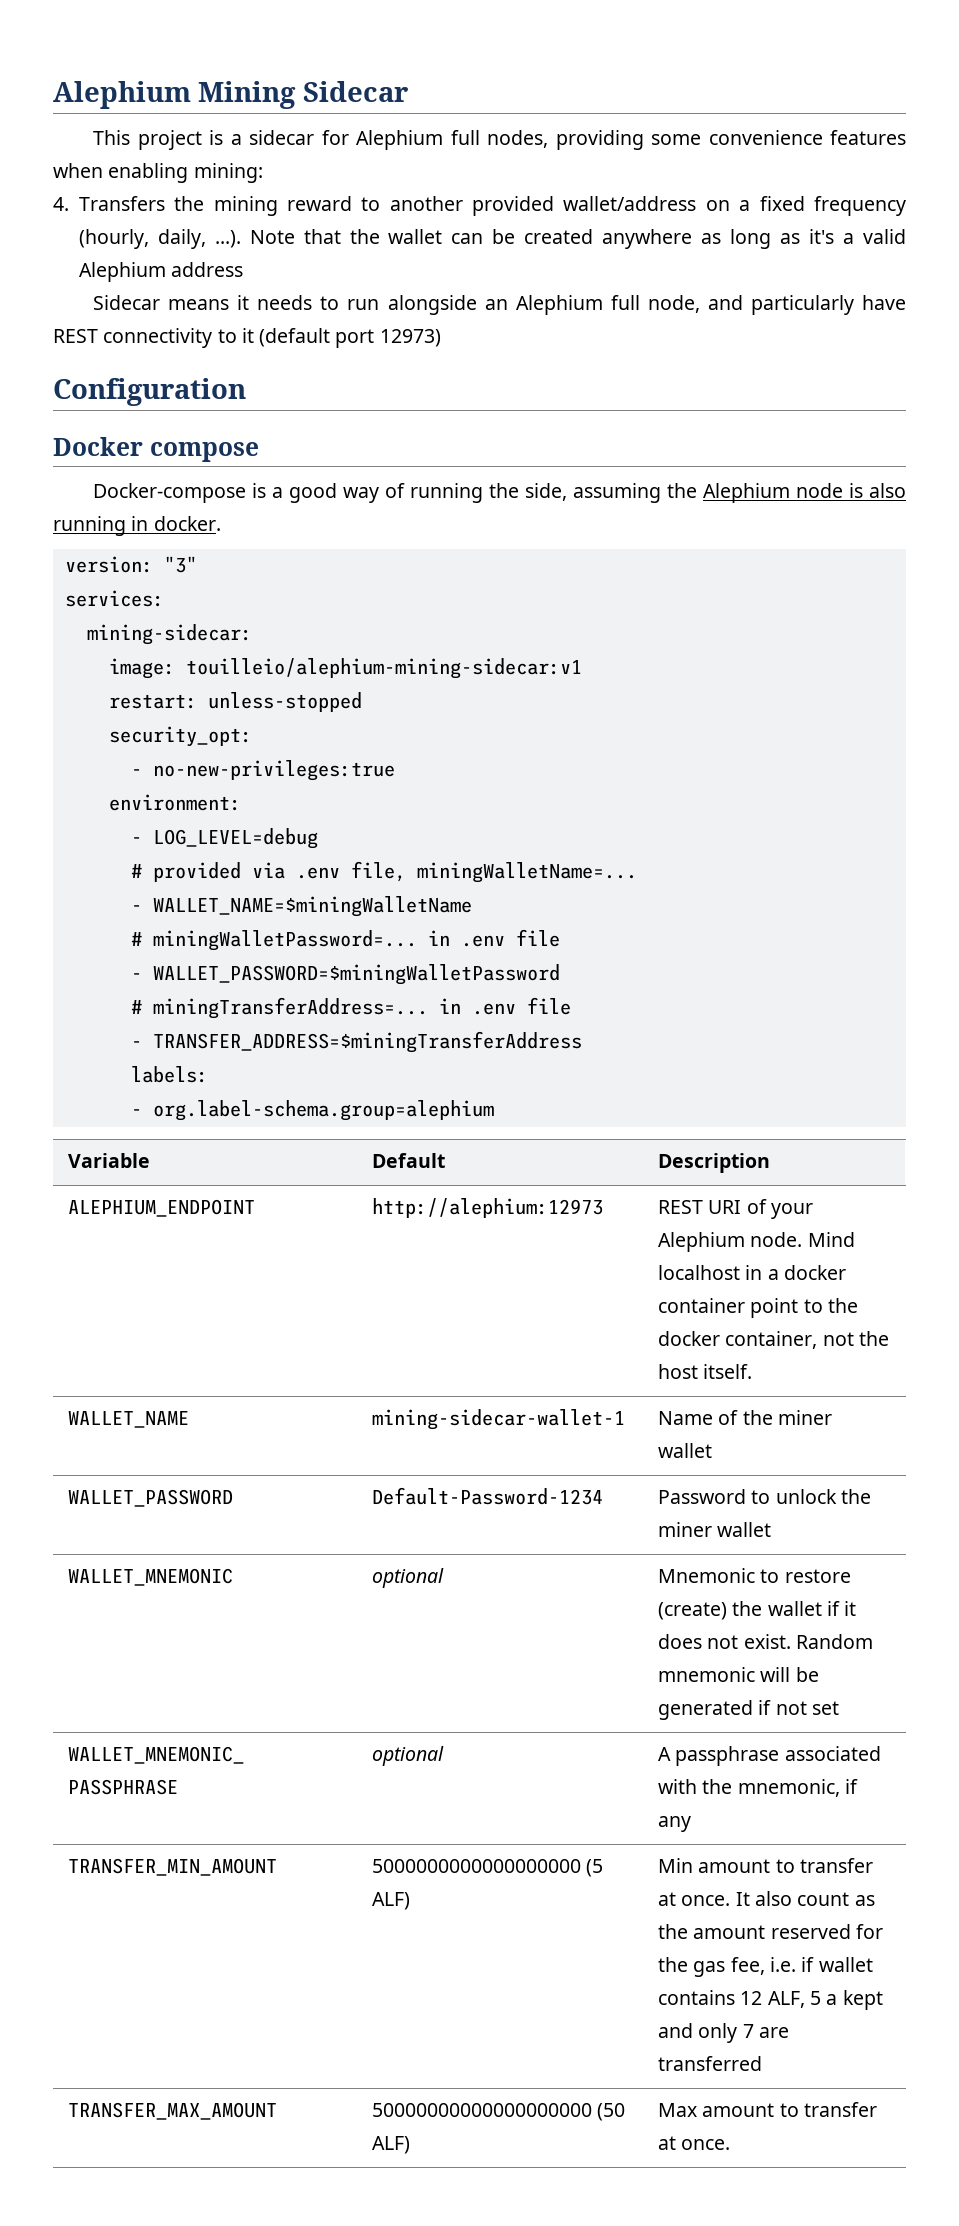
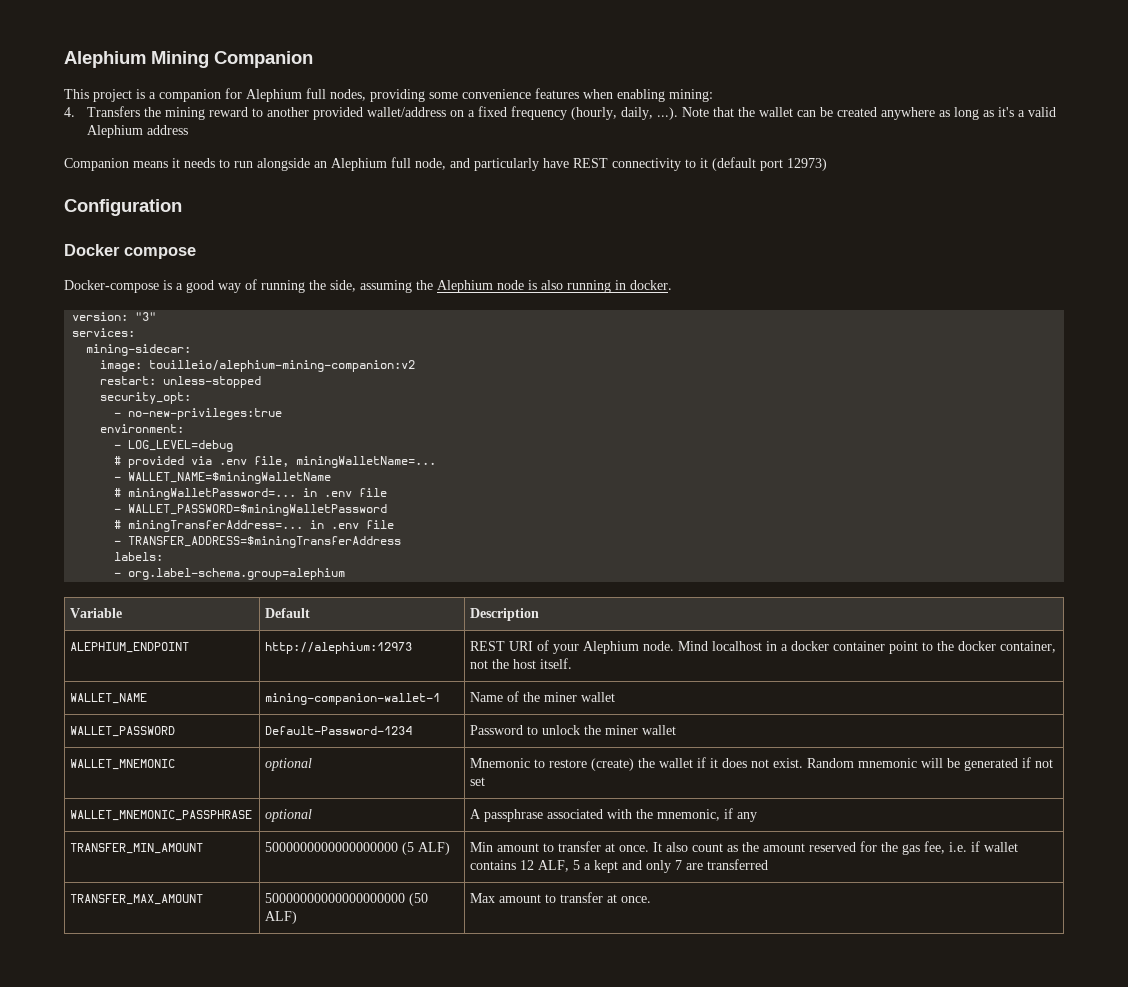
- Alephium Mining Sidecar
+ Alephium Mining Companion
- This project is a sidecar for Alephium full nodes, providing some convenience features when enabling mining:
+ This project is a companion for Alephium full nodes, providing some convenience features when enabling mining:
- Sidecar means it needs to run alongside an Alephium full node, and particularly have REST connectivity to it (default port 12973)
+ Companion means it needs to run alongside an Alephium full node, and particularly have REST connectivity to it (default port 12973)
- image: touilleio/alephium-mining-sidecar:v1
+ image: touilleio/alephium-mining-companion:v2
- WALLET_NAME | mining-sidecar-wallet-1 | Name of the miner wallet
+ WALLET_NAME | mining-companion-wallet-1 | Name of the miner wallet

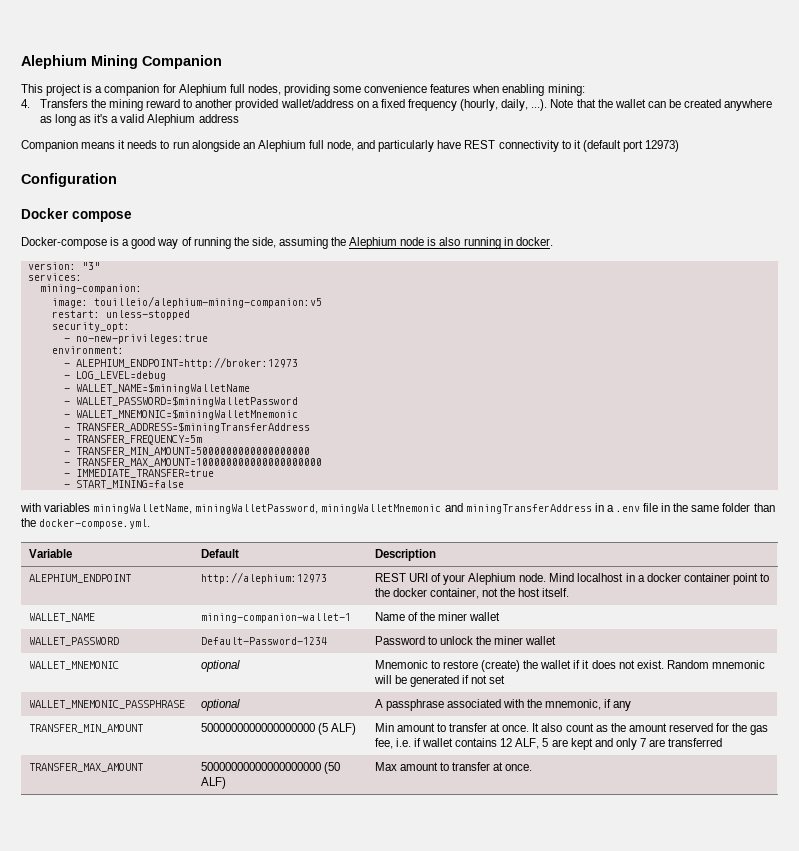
- mining-sidecar:
+ mining-companion:
- image: touilleio/alephium-mining-companion:v2
+ image: touilleio/alephium-mining-companion:v5
+ - ALEPHIUM_ENDPOINT=http://broker:12973
- # provided via .env file, miningWalletName=...
  - WALLET_NAME=$miningWalletName
- # miningWalletPassword=... in .env file
  - WALLET_PASSWORD=$miningWalletPassword
- # miningTransferAddress=... in .env file
+ - WALLET_MNEMONIC=$miningWalletMnemonic
- labels:
- - org.label-schema.group=alephium
+ - TRANSFER_FREQUENCY=5m
+ - TRANSFER_MIN_AMOUNT=5000000000000000000
+ - TRANSFER_MAX_AMOUNT=100000000000000000000
+ - IMMEDIATE_TRANSFER=true
+ - START_MINING=false
+ with variables miningWalletName, miningWalletPassword, miningWalletMnemonic and miningTransferAddress in a .env file in the same folder than the docker-compose.yml.
- TRANSFER_MIN_AMOUNT | 5000000000000000000 (5 ALF) | Min amount to transfer at once. It also count as the amount reserved for the gas fee, i.e. if wallet contains 12 ALF, 5 a kept and only 7 are transferred
+ TRANSFER_MIN_AMOUNT | 5000000000000000000 (5 ALF) | Min amount to transfer at once. It also count as the amount reserved for the gas fee, i.e. if wallet contains 12 ALF, 5 are kept and only 7 are transferred

